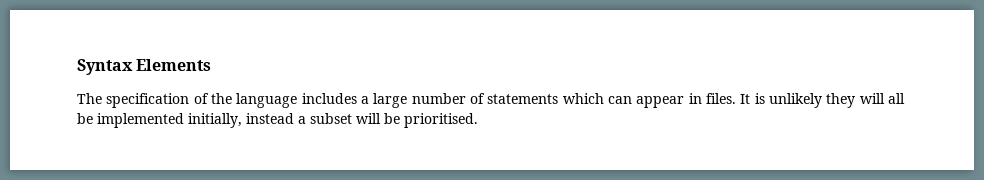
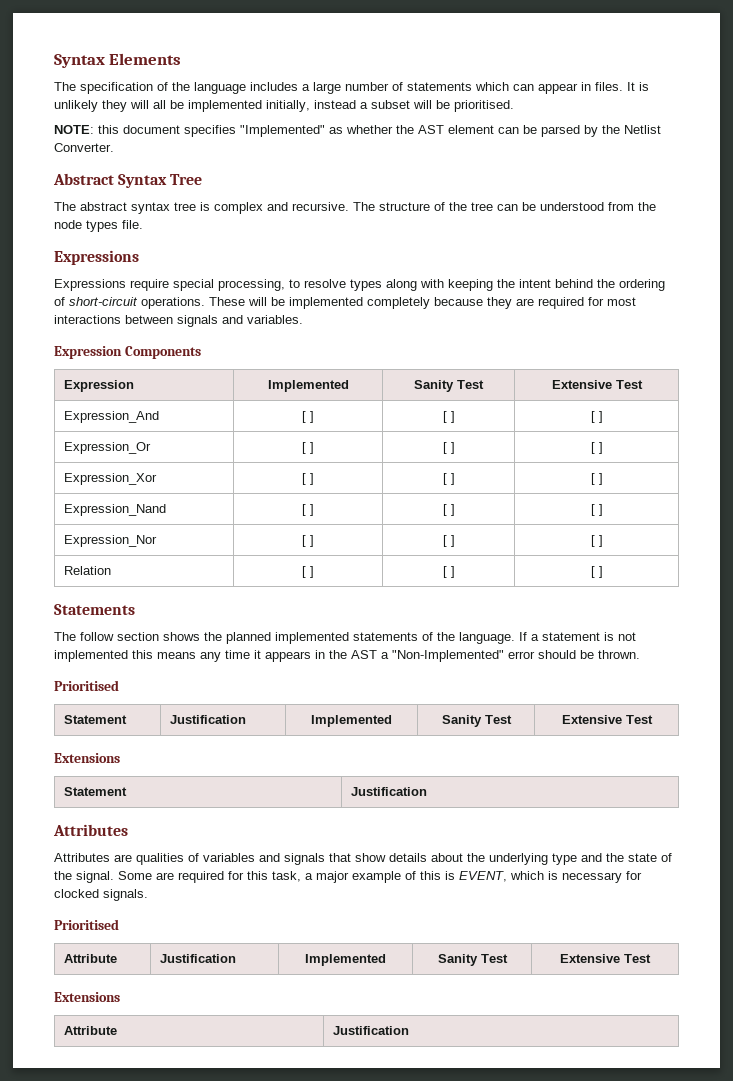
+ NOTE: this document specifies "Implemented" as whether the AST element can be parsed by the Netlist Converter.
+ Abstract Syntax Tree
+ The abstract syntax tree is complex and recursive. The structure of the tree can be understood from the node types file.
+ Expressions
+ Expressions require special processing, to resolve types along with keeping the intent behind the ordering of short-circuit operations. These will be implemented completely because they are required for most interactions between signals and variables.
+ Expression Components
+ Expression | Implemented | Sanity Test | Extensive Test
+ Expression_And | [ ] | [ ] | [ ]
+ Expression_Or | [ ] | [ ] | [ ]
+ Expression_Xor | [ ] | [ ] | [ ]
+ Expression_Nand | [ ] | [ ] | [ ]
+ Expression_Nor | [ ] | [ ] | [ ]
+ Relation | [ ] | [ ] | [ ]
+ Statements
+ The follow section shows the planned implemented statements of the language. If a statement is not implemented this means any time it appears in the AST a "Non-Implemented" error should be thrown.
+ Prioritised
+ Statement | Justification | Implemented | Sanity Test | Extensive Test
+ Extensions
+ Statement | Justification
+ Attributes
+ Attributes are qualities of variables and signals that show details about the underlying type and the state of the signal. Some are required for this task, a major example of this is EVENT, which is necessary for clocked signals.
+ Prioritised
+ Attribute | Justification | Implemented | Sanity Test | Extensive Test
+ Extensions
+ Attribute | Justification

